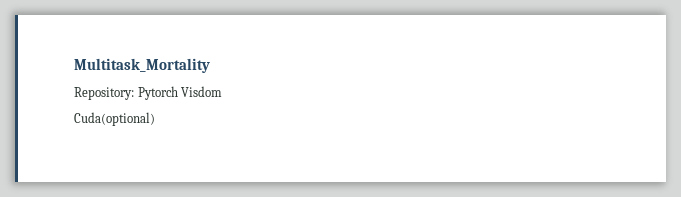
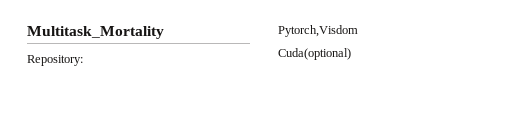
- Repository: Pytorch Visdom
+ Repository:
+ Pytorch,Visdom

